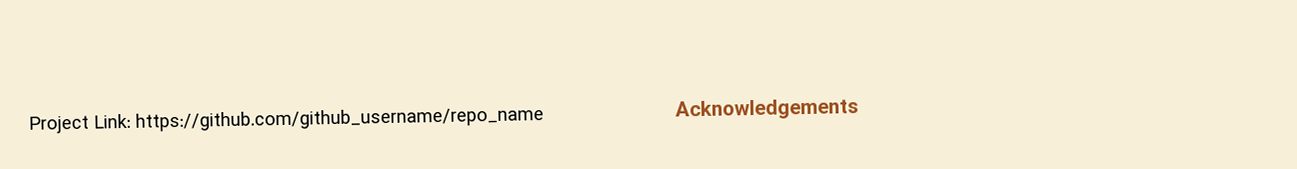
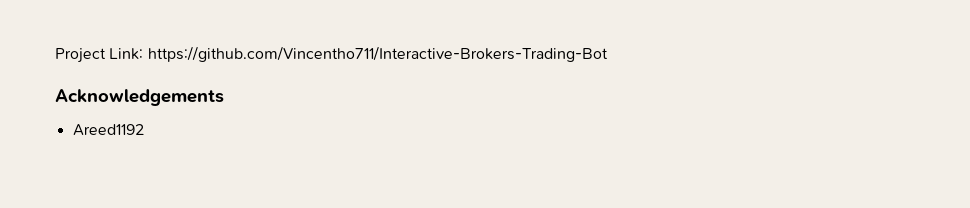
- Project Link: https://github.com/github_username/repo_name
+ Project Link: https://github.com/Vincentho711/Interactive-Brokers-Trading-Bot
+ Areed1192

